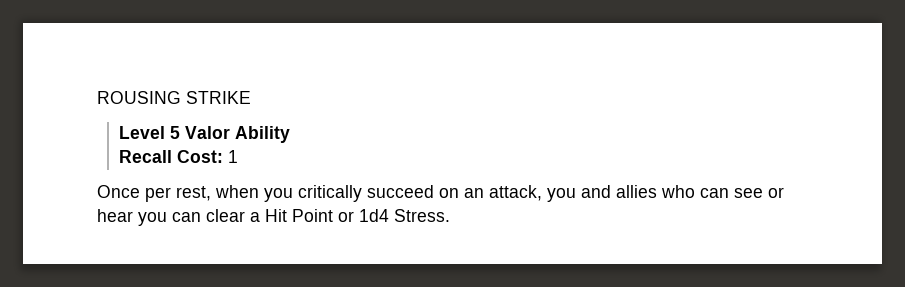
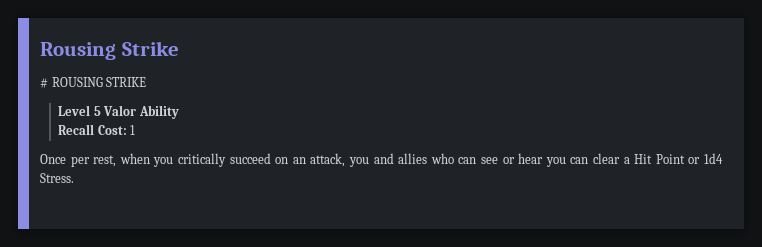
- ROUSING STRIKE
+ Rousing Strike
+ # ROUSING STRIKE

